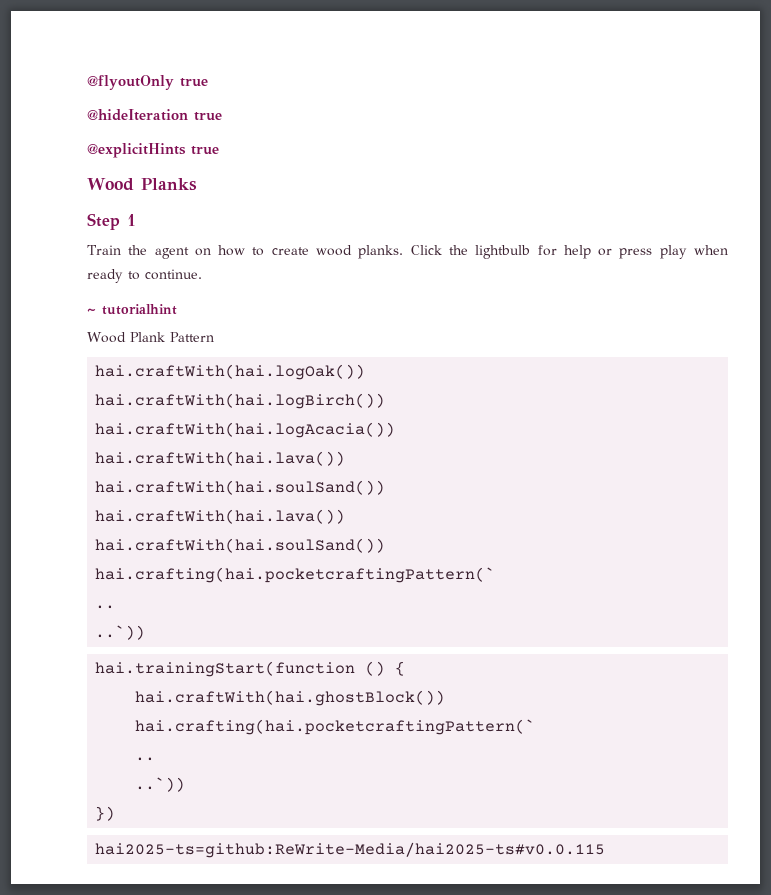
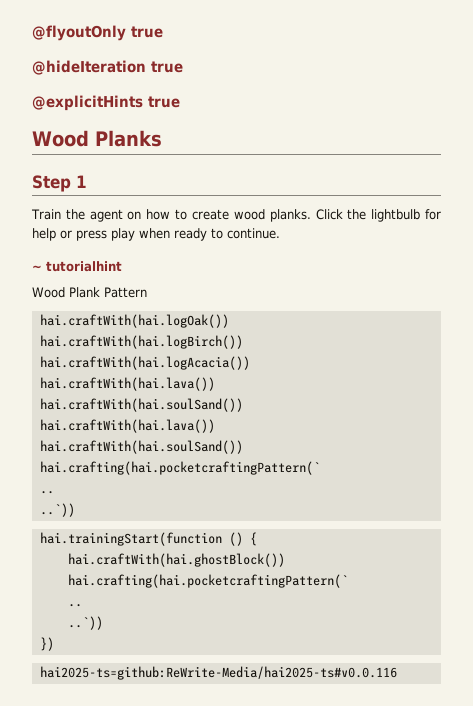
- hai2025-ts=github:ReWrite-Media/hai2025-ts#v0.0.115
+ hai2025-ts=github:ReWrite-Media/hai2025-ts#v0.0.116

